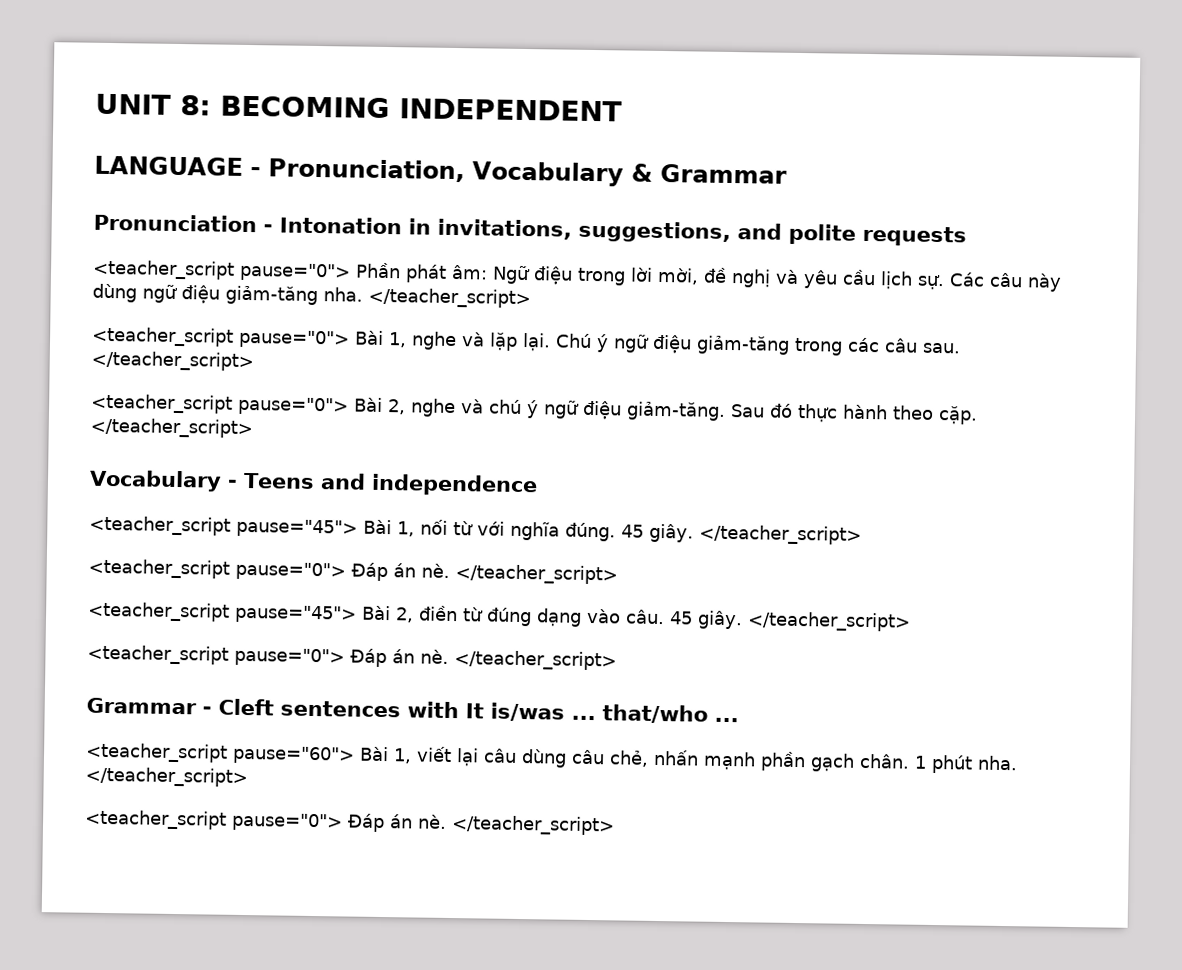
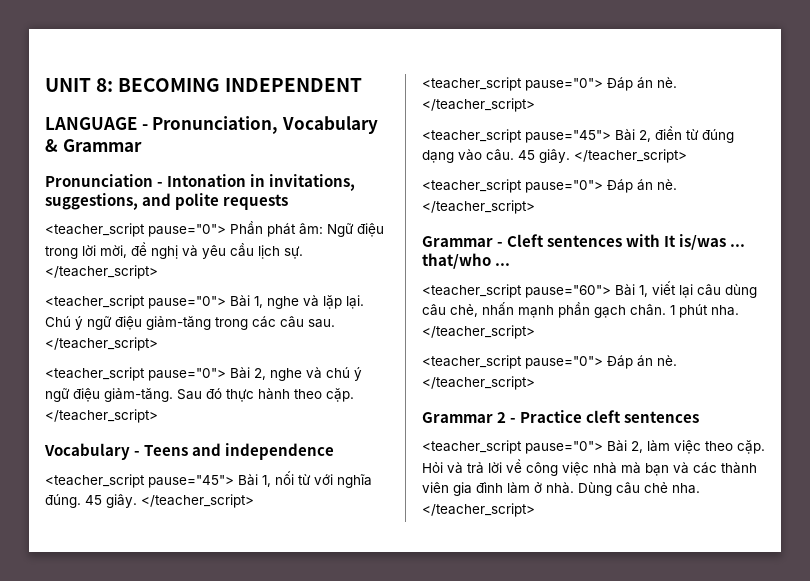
- Các câu này dùng ngữ điệu giảm-tăng nha.
+ Grammar 2 - Practice cleft sentences
+ <teacher_script pause="0"> Bài 2, làm việc theo cặp. Hỏi và trả lời về công việc nhà mà bạn và các thành viên gia đình làm ở nhà. Dùng câu chẻ nha. </teacher_script>

